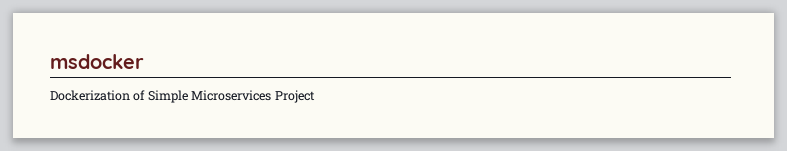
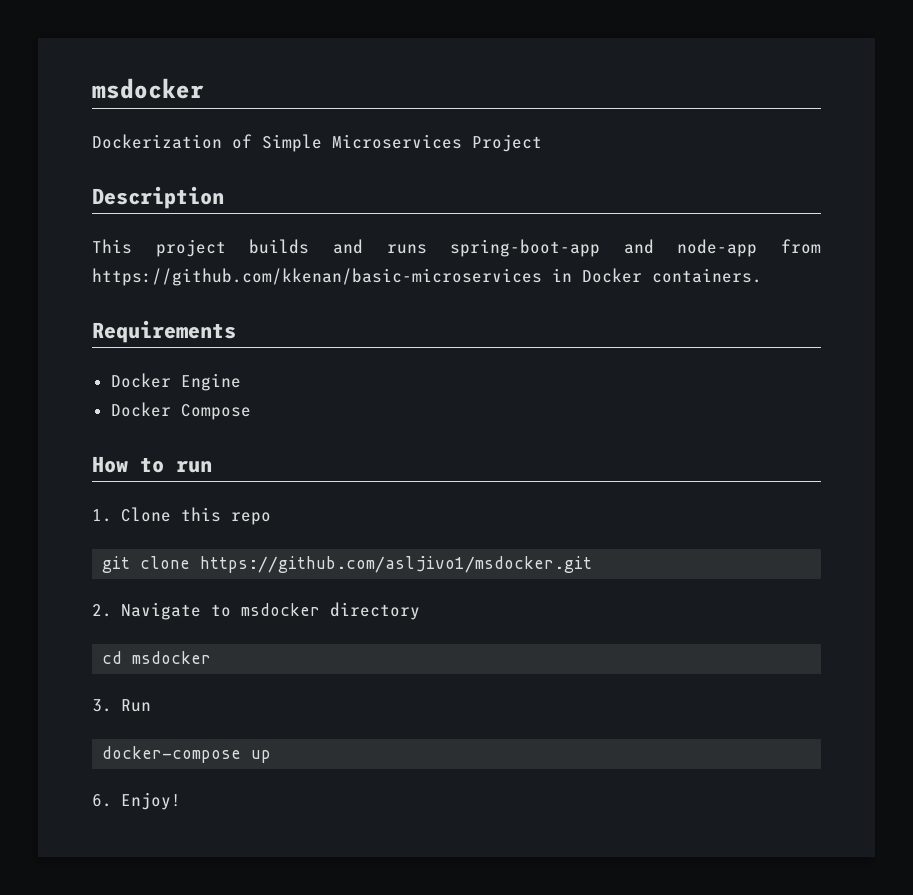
+ Description
+ This project builds and runs spring-boot-app and node-app from https://github.com/kkenan/basic-microservices in Docker containers.
+ Requirements
+ Docker Engine
+ Docker Compose
+ How to run
+ 1. Clone this repo
+ git clone https://github.com/asljivo1/msdocker.git
+ 2. Navigate to msdocker directory
+ cd msdocker
+ 3. Run
+ docker-compose up
+ 6. Enjoy!

